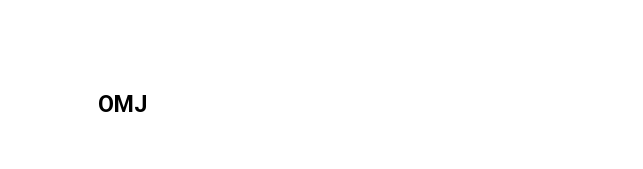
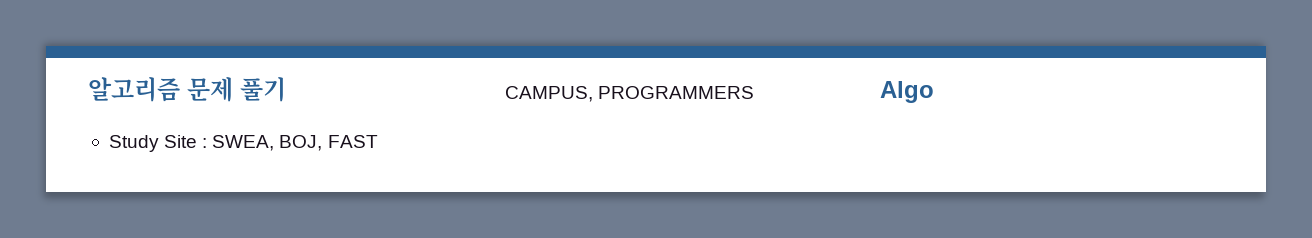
- OMJ
+ 알고리즘 문제 풀기
+ Study Site : SWEA, BOJ, FAST CAMPUS, PROGRAMMERS
+ Algo

